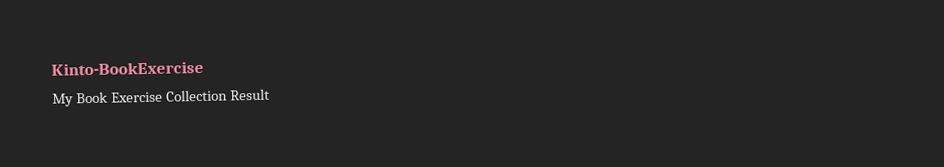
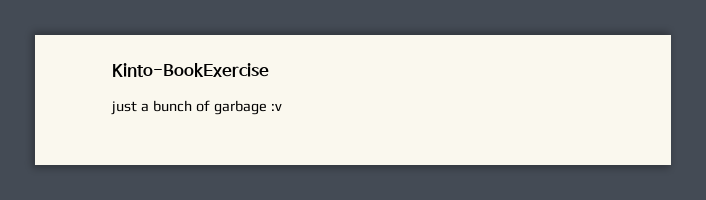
- My Book Exercise Collection Result
+ just a bunch of garbage :v

